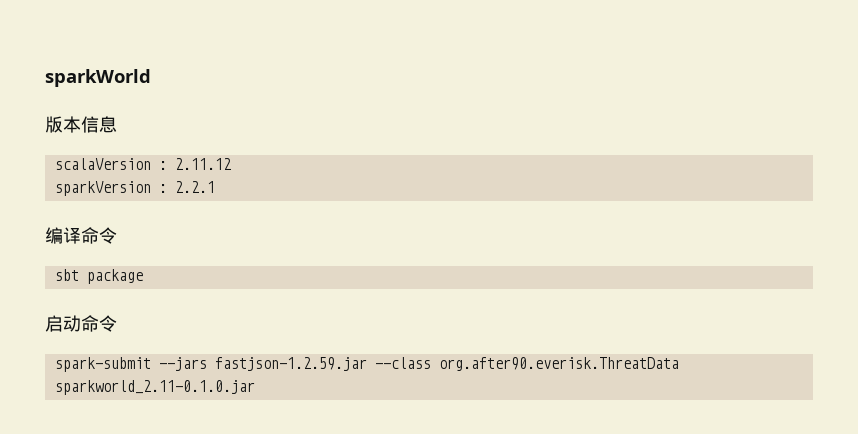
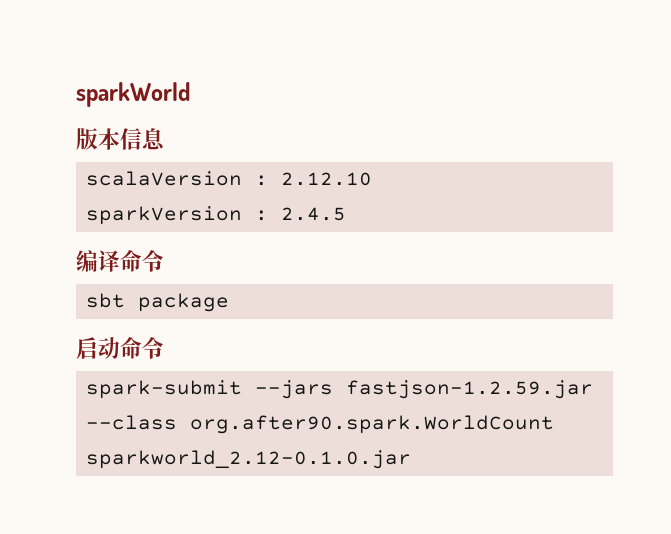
- scalaVersion : 2.11.12
+ scalaVersion : 2.12.10
- sparkVersion : 2.2.1
+ sparkVersion : 2.4.5
- spark-submit --jars fastjson-1.2.59.jar --class org.after90.everisk.ThreatData sparkworld_2.11-0.1.0.jar
+ spark-submit --jars fastjson-1.2.59.jar --class org.after90.spark.WorldCount sparkworld_2.12-0.1.0.jar

